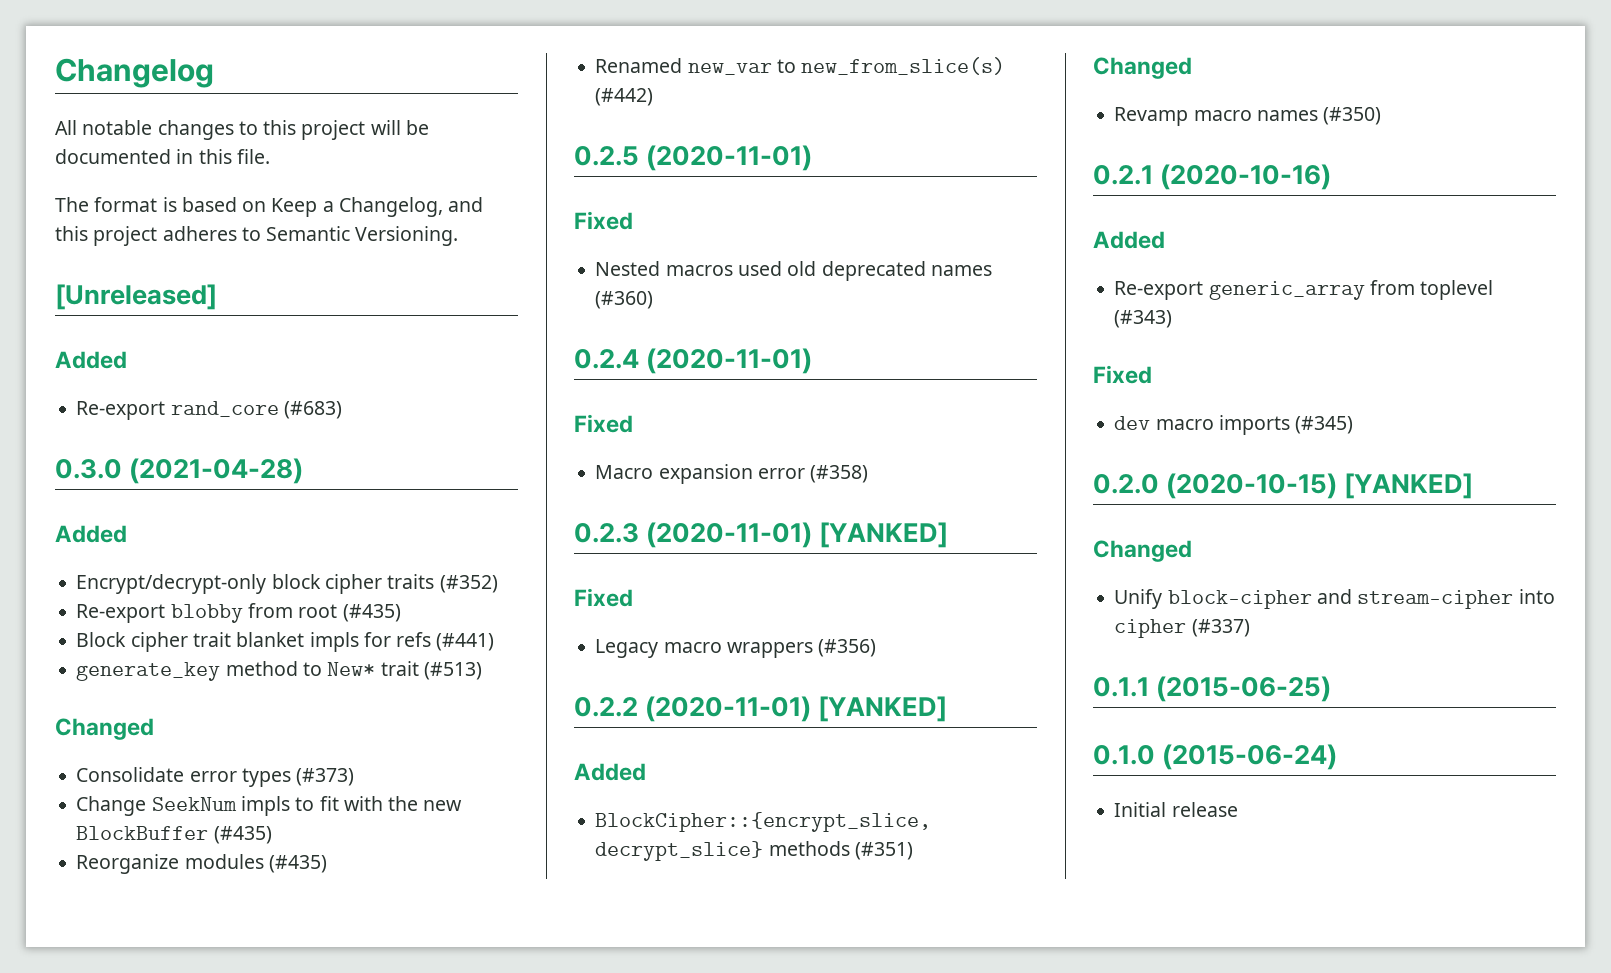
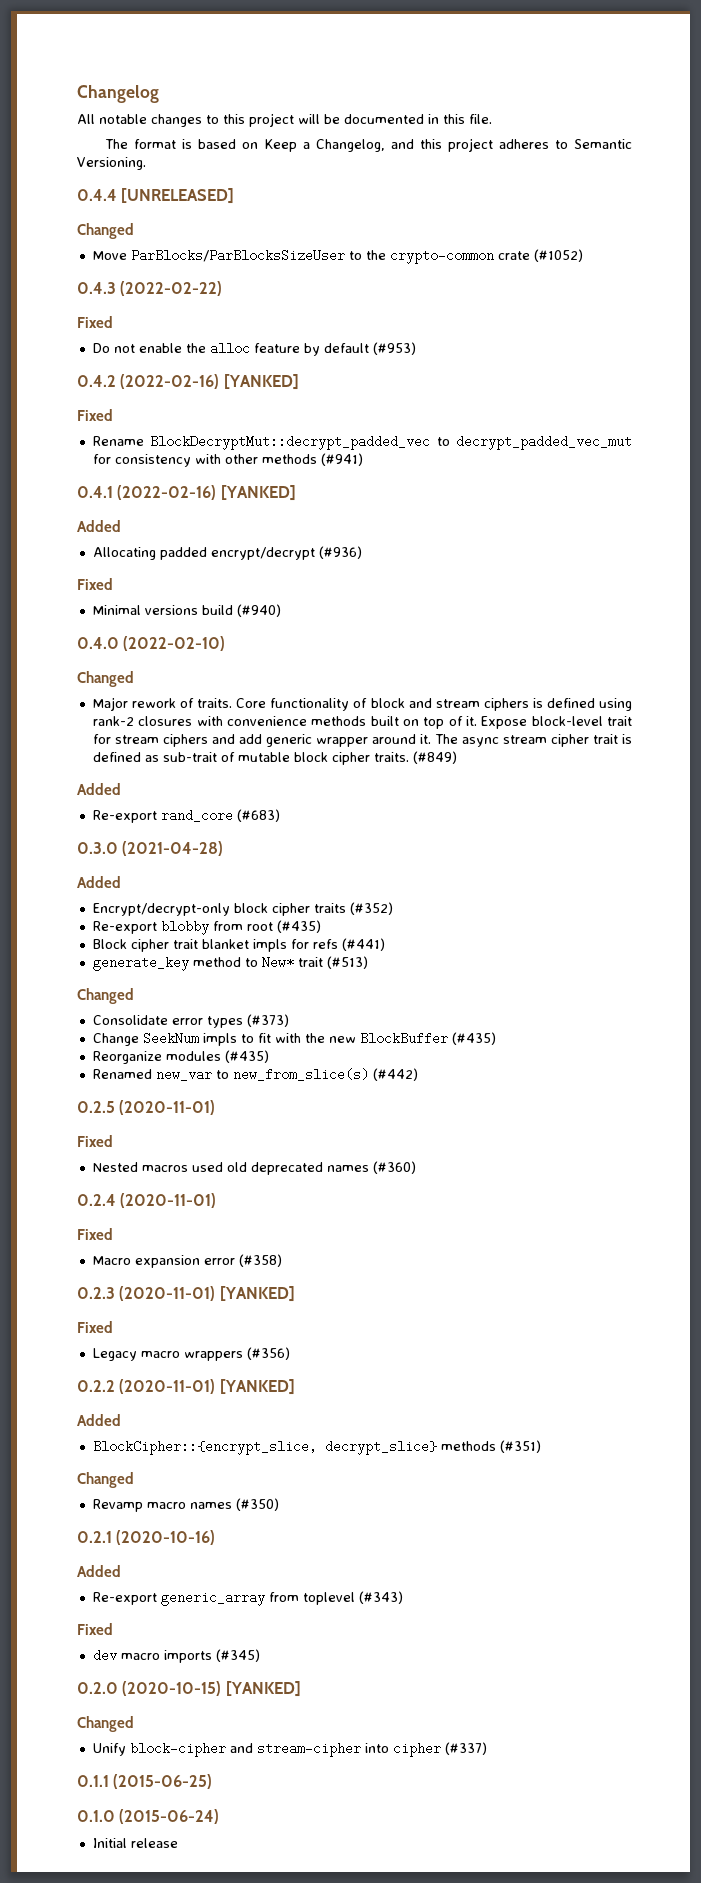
- [Unreleased]
+ 0.4.4 [UNRELEASED]
+ Changed
+ Move ParBlocks/ParBlocksSizeUser to the crypto-common crate (#1052)
+ 0.4.3 (2022-02-22)
+ Fixed
+ Do not enable the alloc feature by default (#953)
+ 0.4.2 (2022-02-16) [YANKED]
+ Fixed
+ Rename BlockDecryptMut::decrypt_padded_vec to decrypt_padded_vec_mut for consistency with other methods (#941)
+ 0.4.1 (2022-02-16) [YANKED]
+ Added
+ Allocating padded encrypt/decrypt (#936)
+ Fixed
+ Minimal versions build (#940)
+ 0.4.0 (2022-02-10)
+ Changed
+ Major rework of traits. Core functionality of block and stream ciphers is defined using rank-2 closures with convenience methods built on top of it. Expose block-level trait for stream ciphers and add generic wrapper around it. The async stream cipher trait is defined as sub-trait of mutable block cipher traits. (#849)

